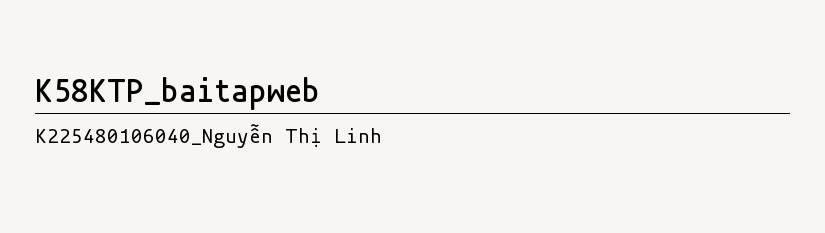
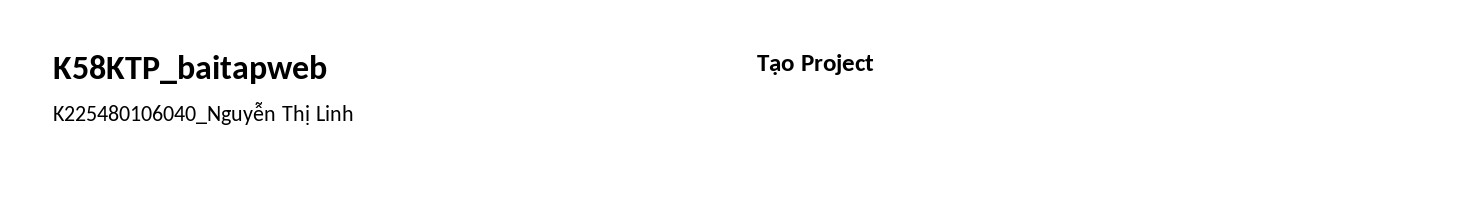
+ Tạo Project

